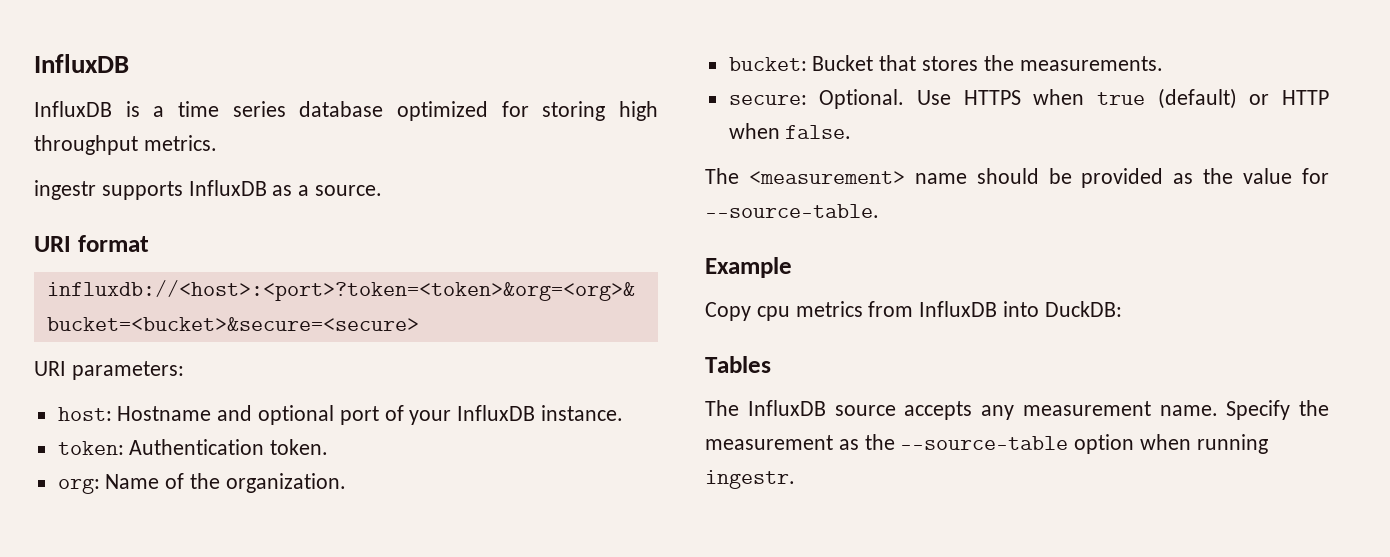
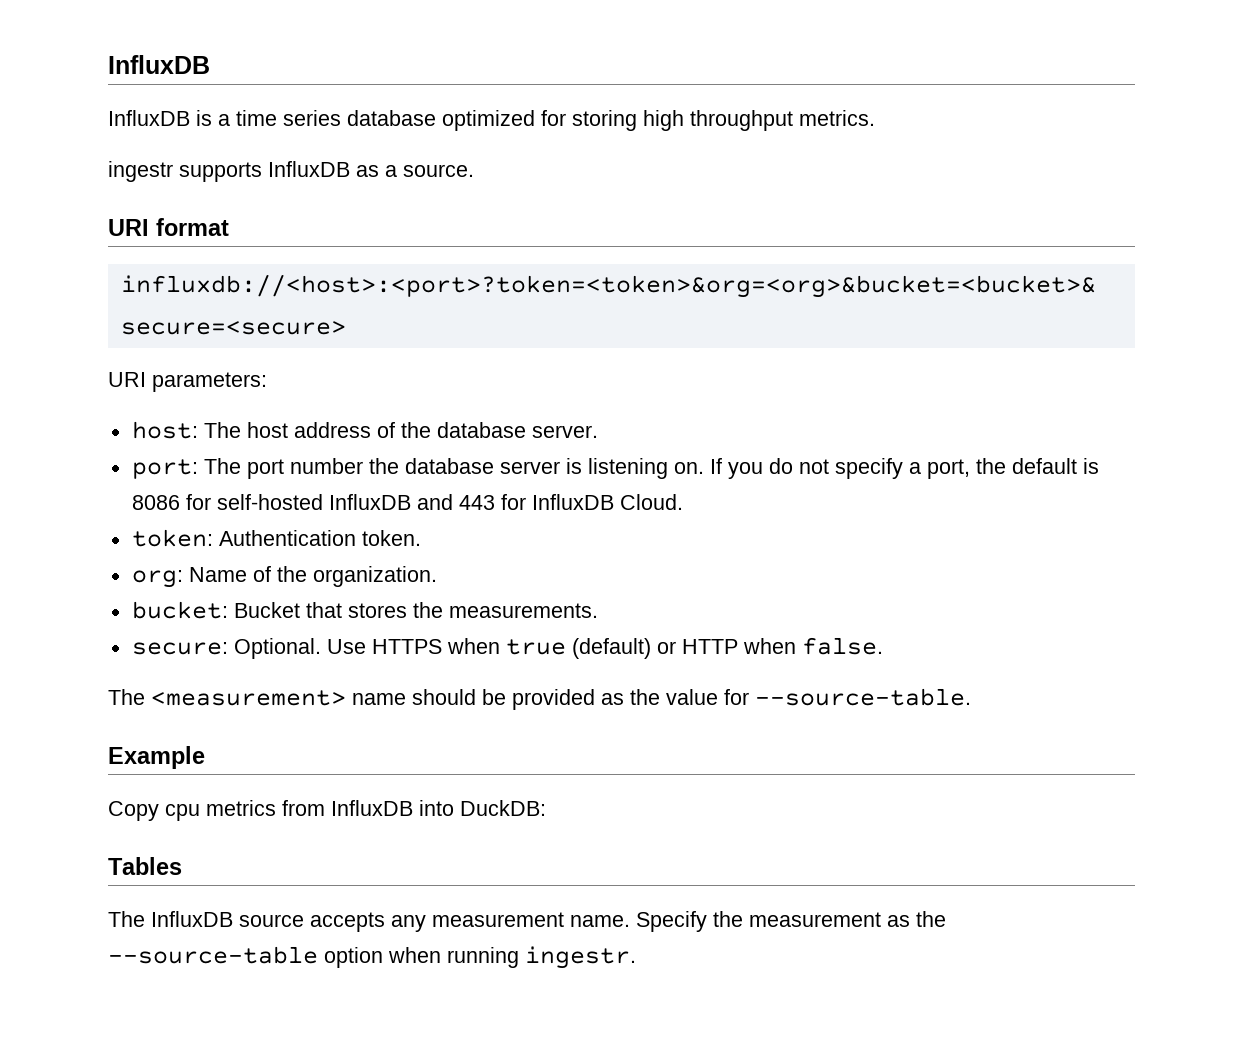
- host: Hostname and optional port of your InfluxDB instance.
+ host: The host address of the database server.
+ port: The port number the database server is listening on. If you do not specify a port, the default is 8086 for self-hosted InfluxDB and 443 for InfluxDB Cloud.

